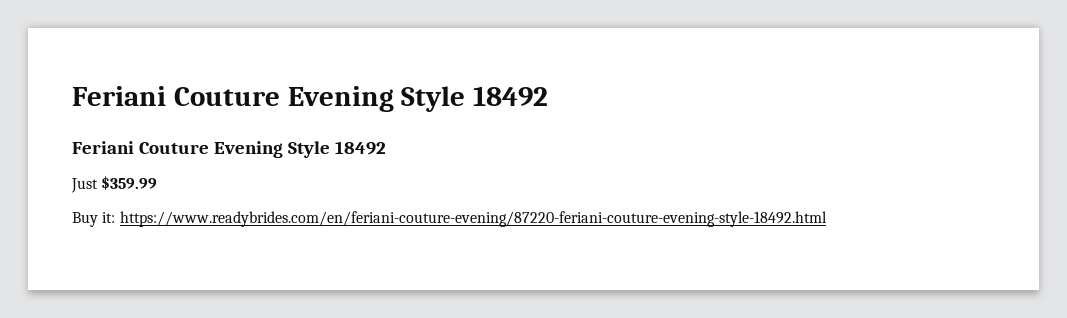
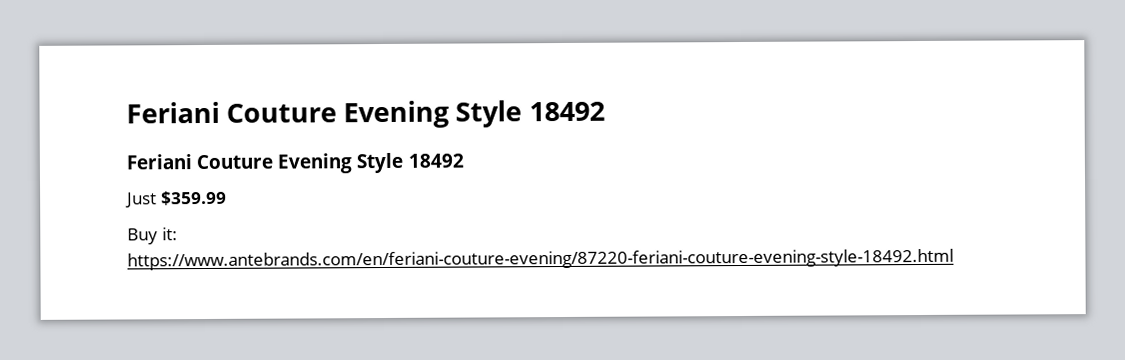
- Buy it: https://www.readybrides.com/en/feriani-couture-evening/87220-feriani-couture-evening-style-18492.html
+ Buy it: https://www.antebrands.com/en/feriani-couture-evening/87220-feriani-couture-evening-style-18492.html

